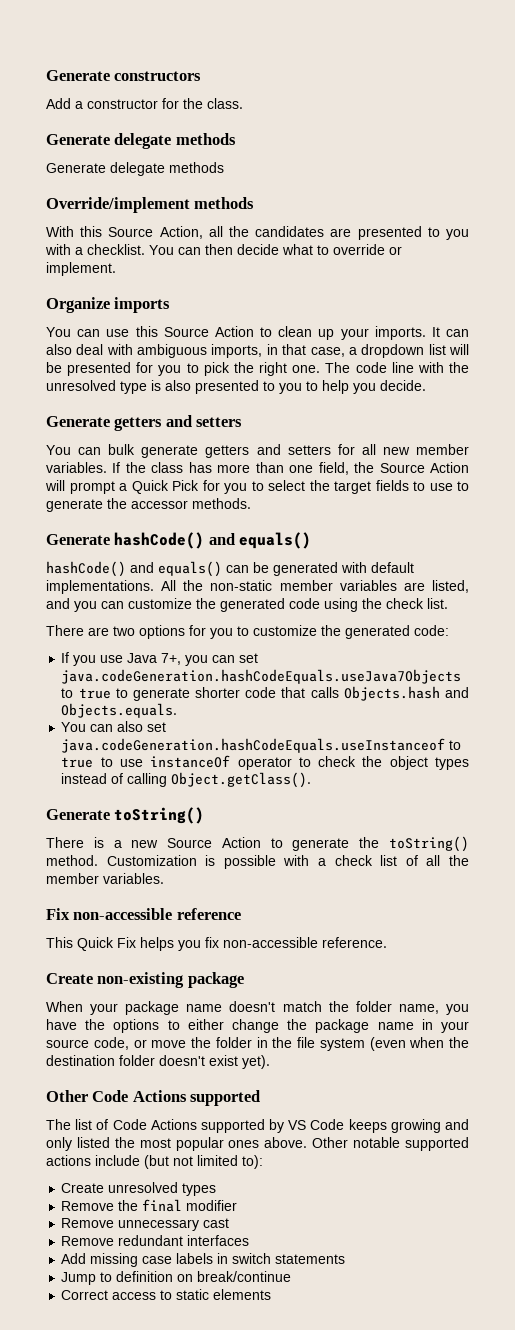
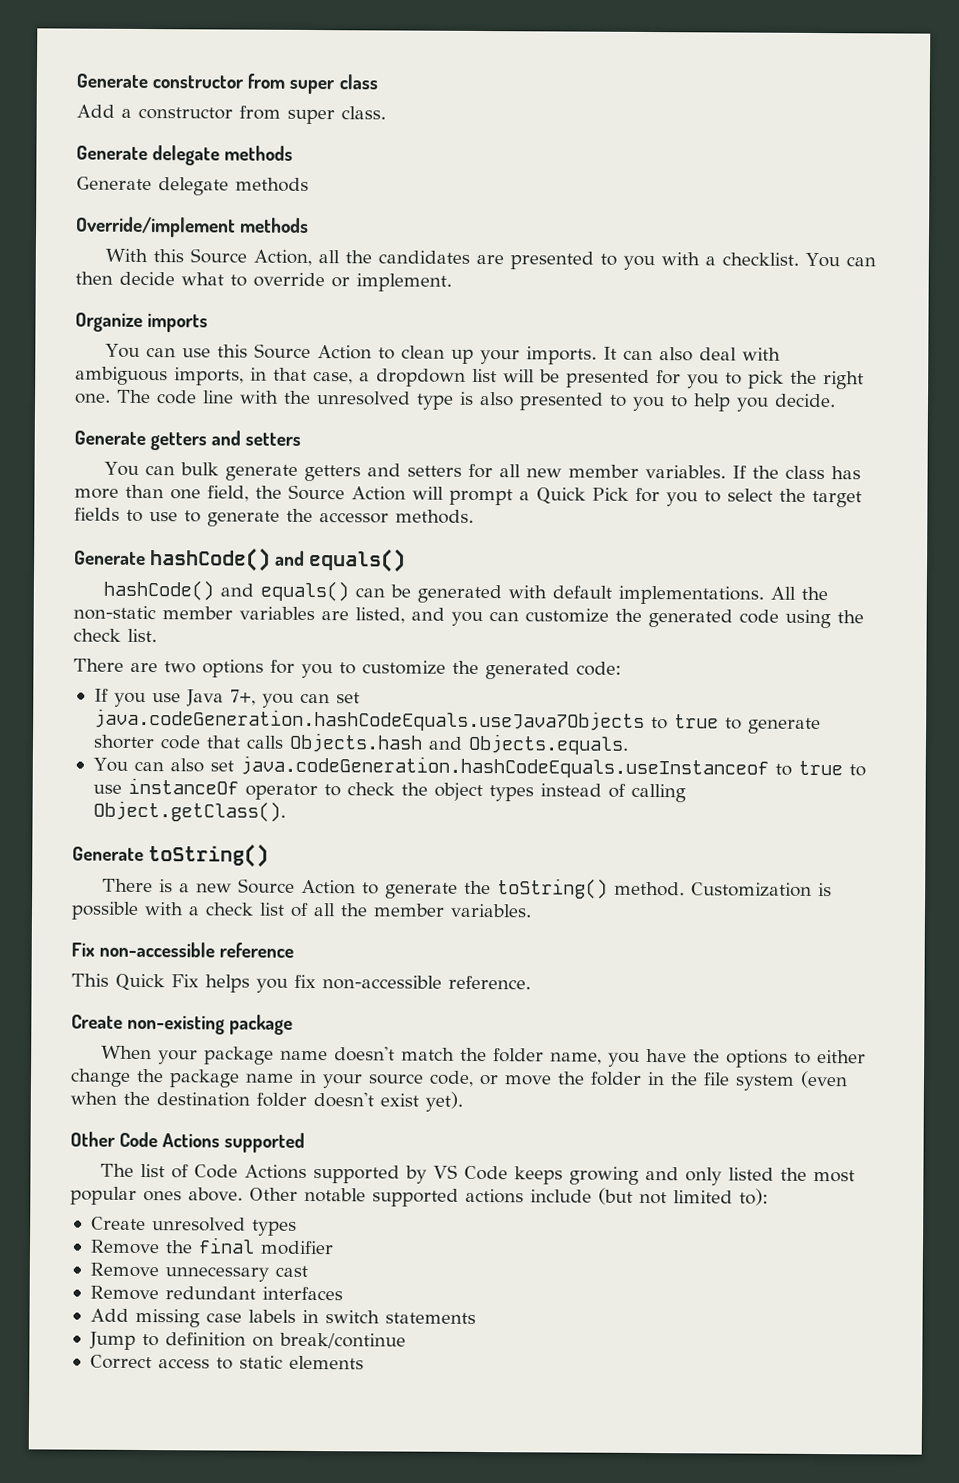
- Generate constructors
+ Generate constructor from super class
- Add a constructor for the class.
+ Add a constructor from super class.

